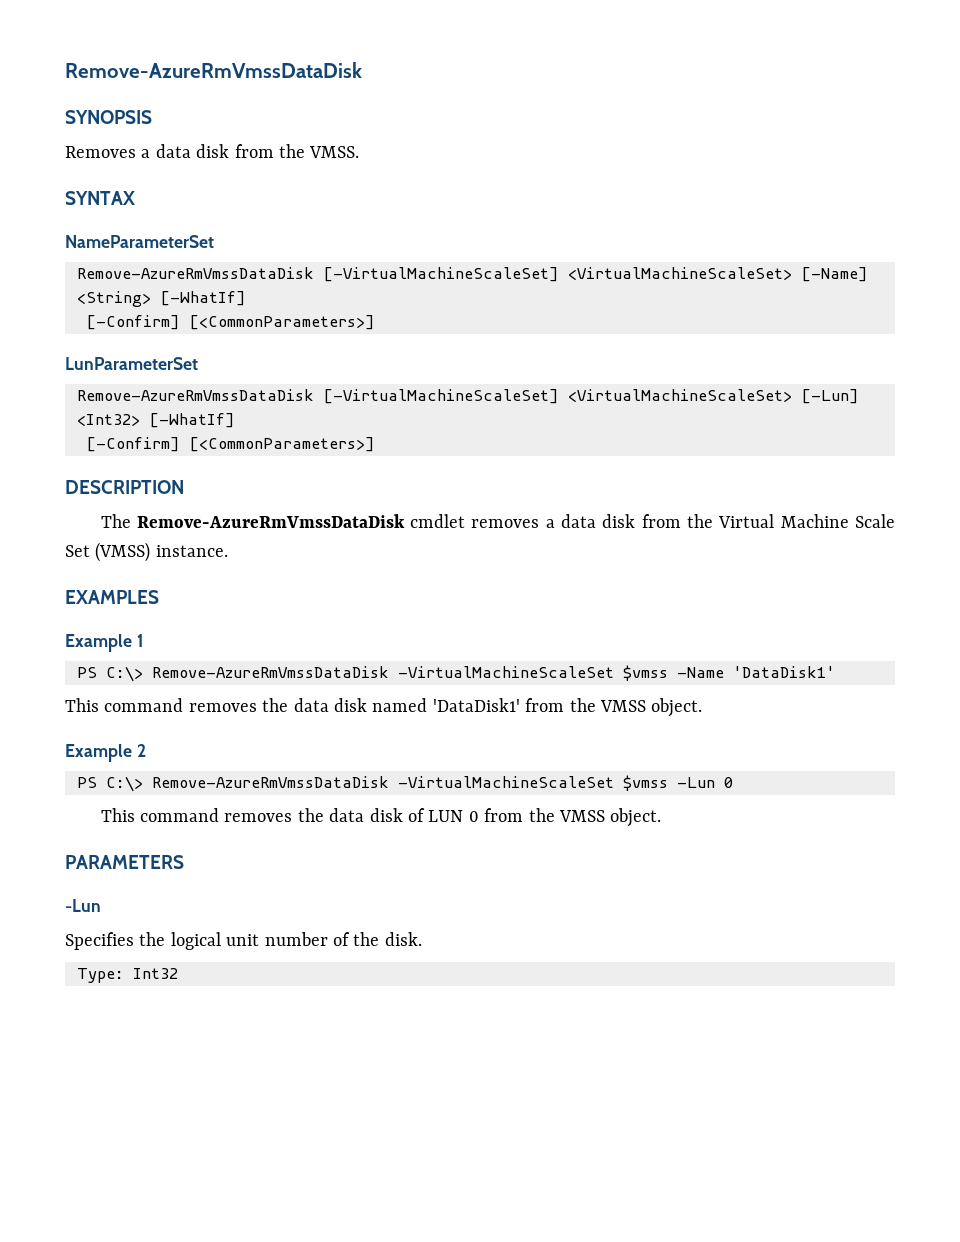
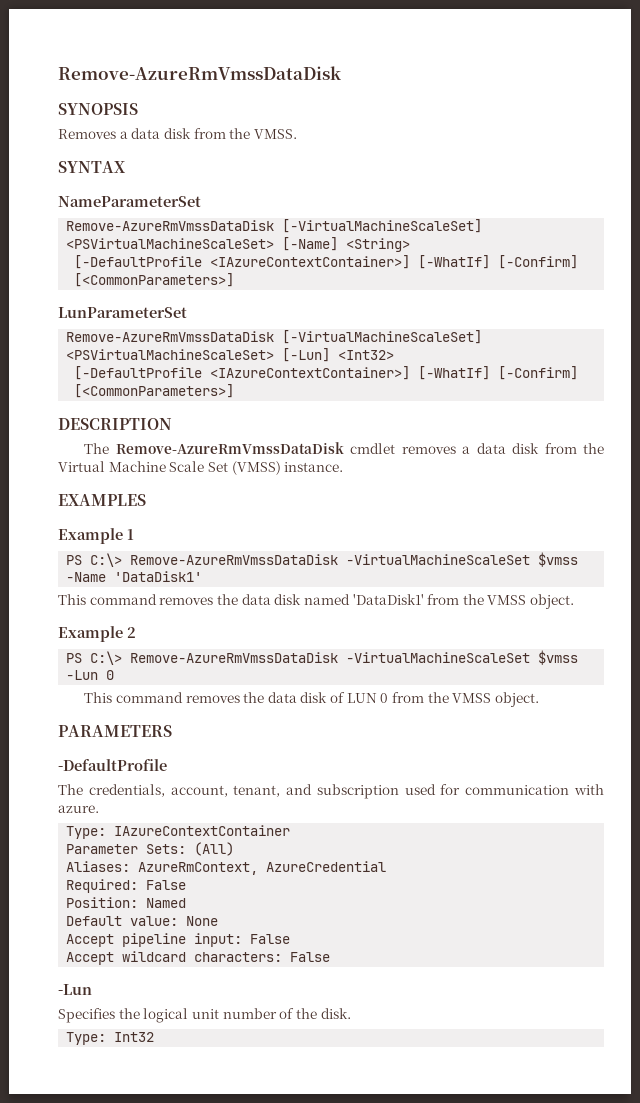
- Remove-AzureRmVmssDataDisk [-VirtualMachineScaleSet] <VirtualMachineScaleSet> [-Name] <String> [-WhatIf]
- [-Confirm] [<CommonParameters>]
+ Remove-AzureRmVmssDataDisk [-VirtualMachineScaleSet] <PSVirtualMachineScaleSet> [-Name] <String>
+ [-DefaultProfile <IAzureContextContainer>] [-WhatIf] [-Confirm] [<CommonParameters>]
- Remove-AzureRmVmssDataDisk [-VirtualMachineScaleSet] <VirtualMachineScaleSet> [-Lun] <Int32> [-WhatIf]
- [-Confirm] [<CommonParameters>]
+ Remove-AzureRmVmssDataDisk [-VirtualMachineScaleSet] <PSVirtualMachineScaleSet> [-Lun] <Int32>
+ [-DefaultProfile <IAzureContextContainer>] [-WhatIf] [-Confirm] [<CommonParameters>]
+ -DefaultProfile
+ The credentials, account, tenant, and subscription used for communication with azure.
+ Type: IAzureContextContainer
+ Parameter Sets: (All)
+ Aliases: AzureRmContext, AzureCredential
+ Required: False
+ Position: Named
+ Default value: None
+ Accept pipeline input: False
+ Accept wildcard characters: False

